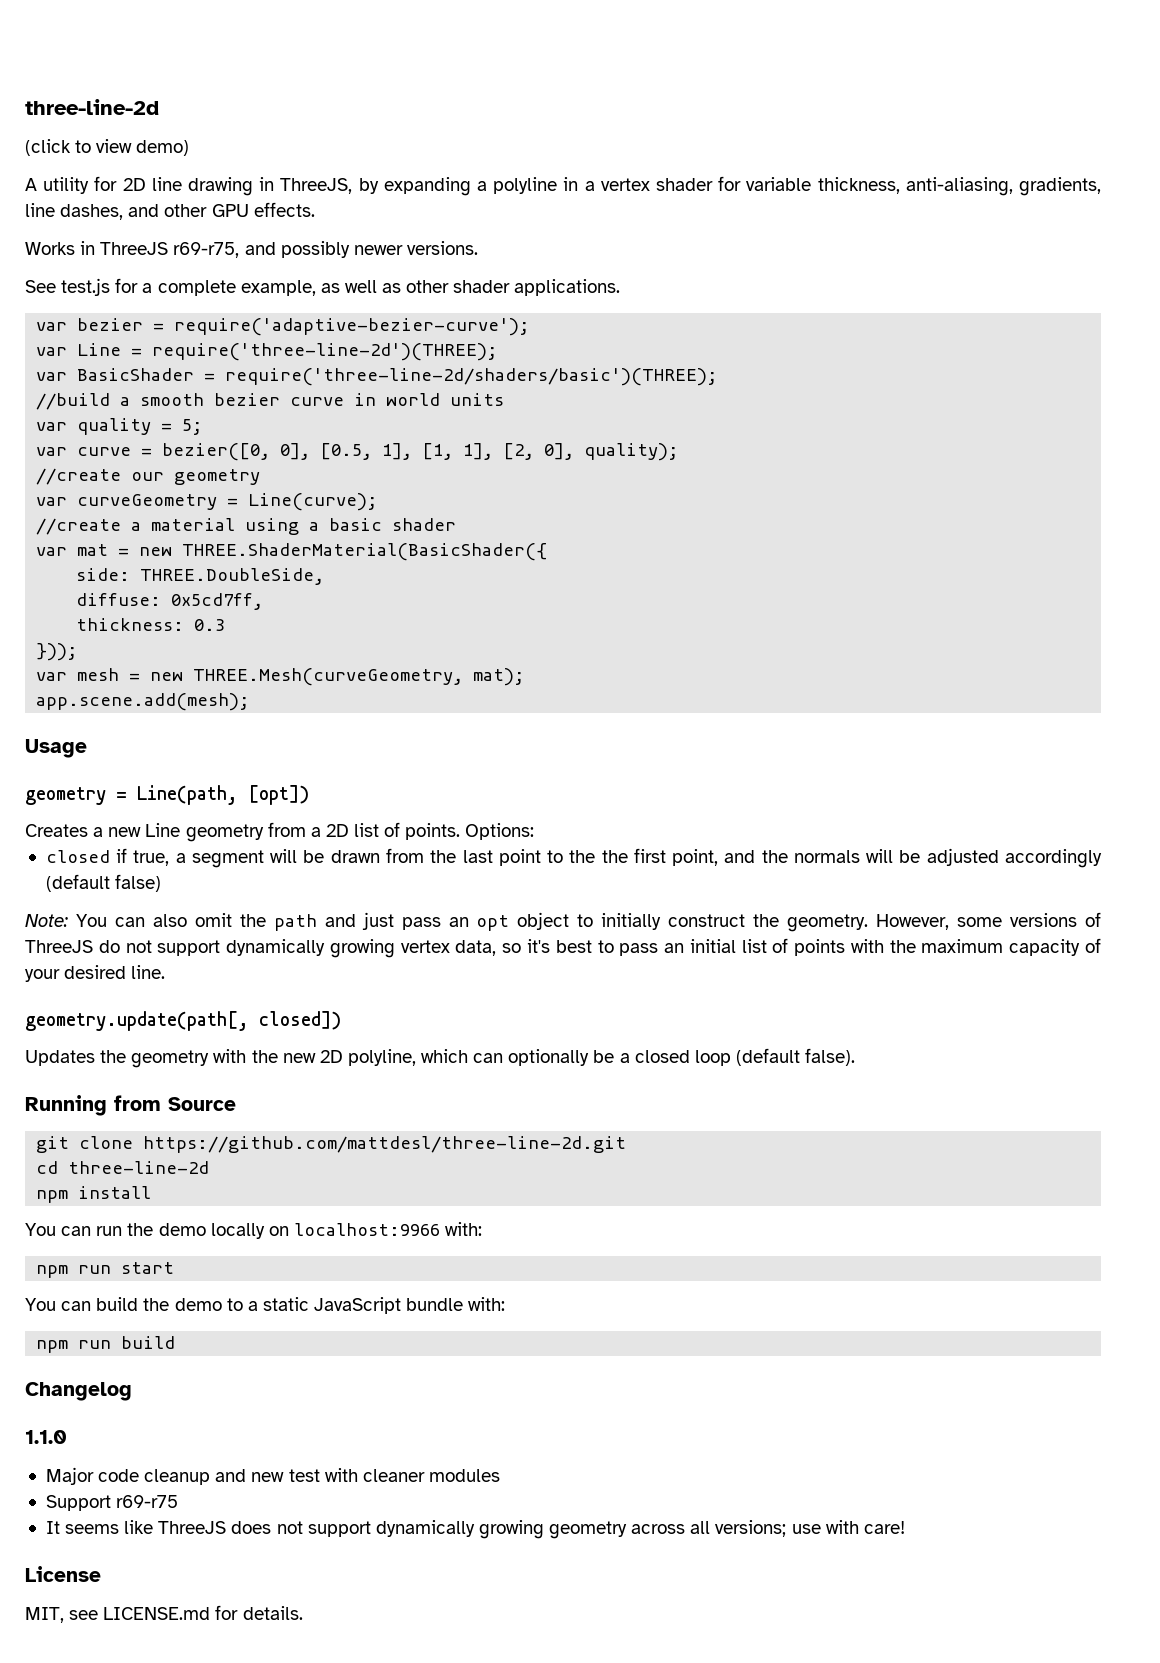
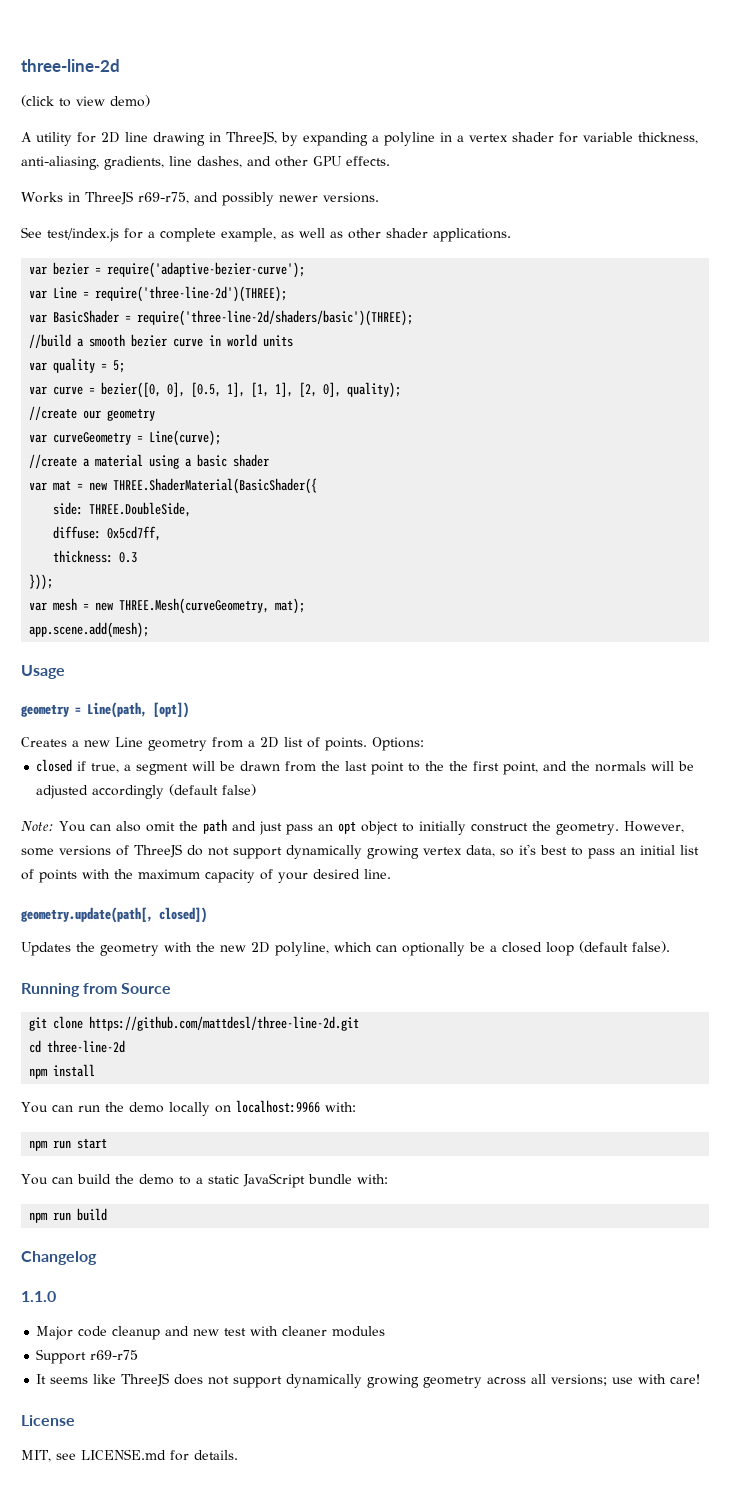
- See test.js for a complete example, as well as other shader applications.
+ See test/index.js for a complete example, as well as other shader applications.

